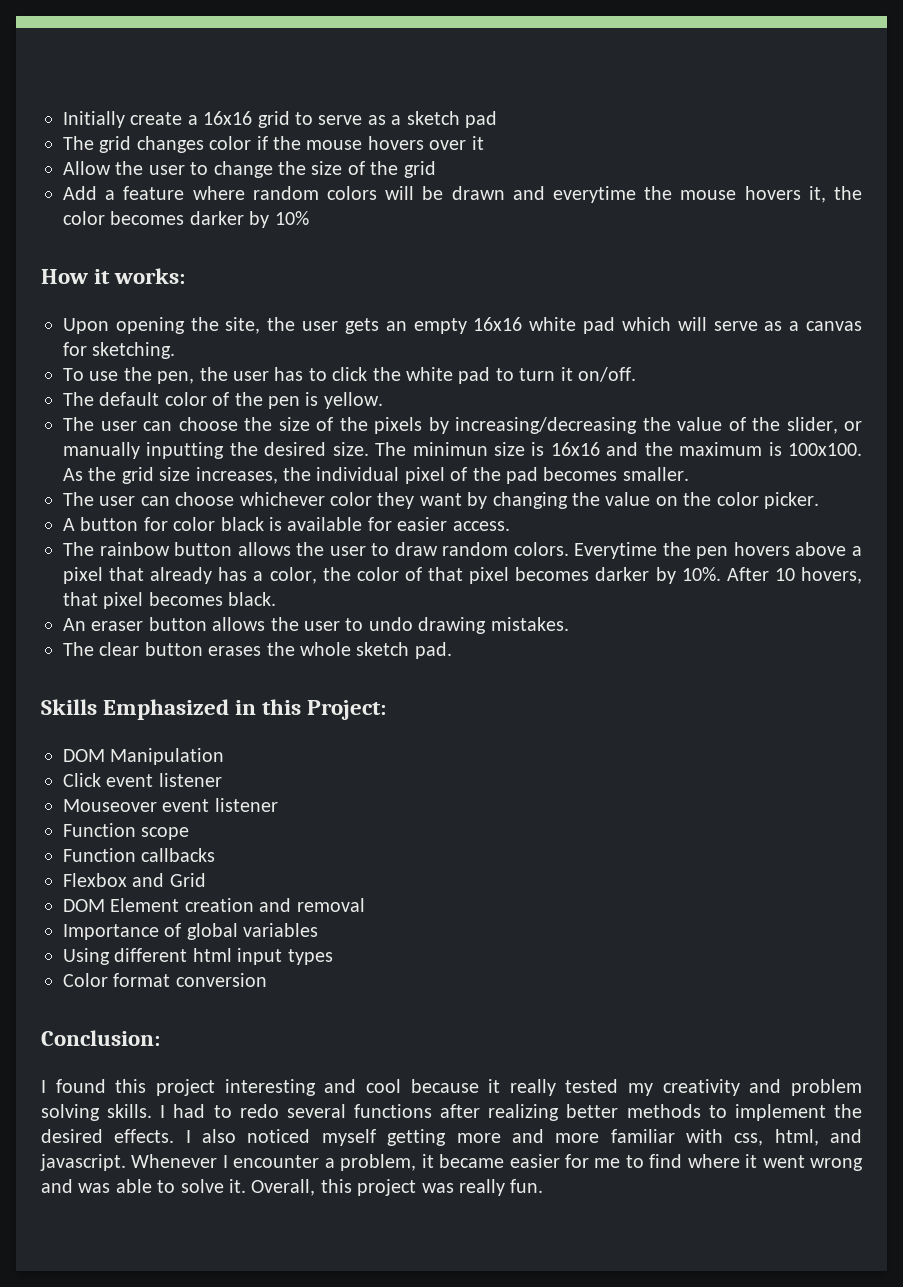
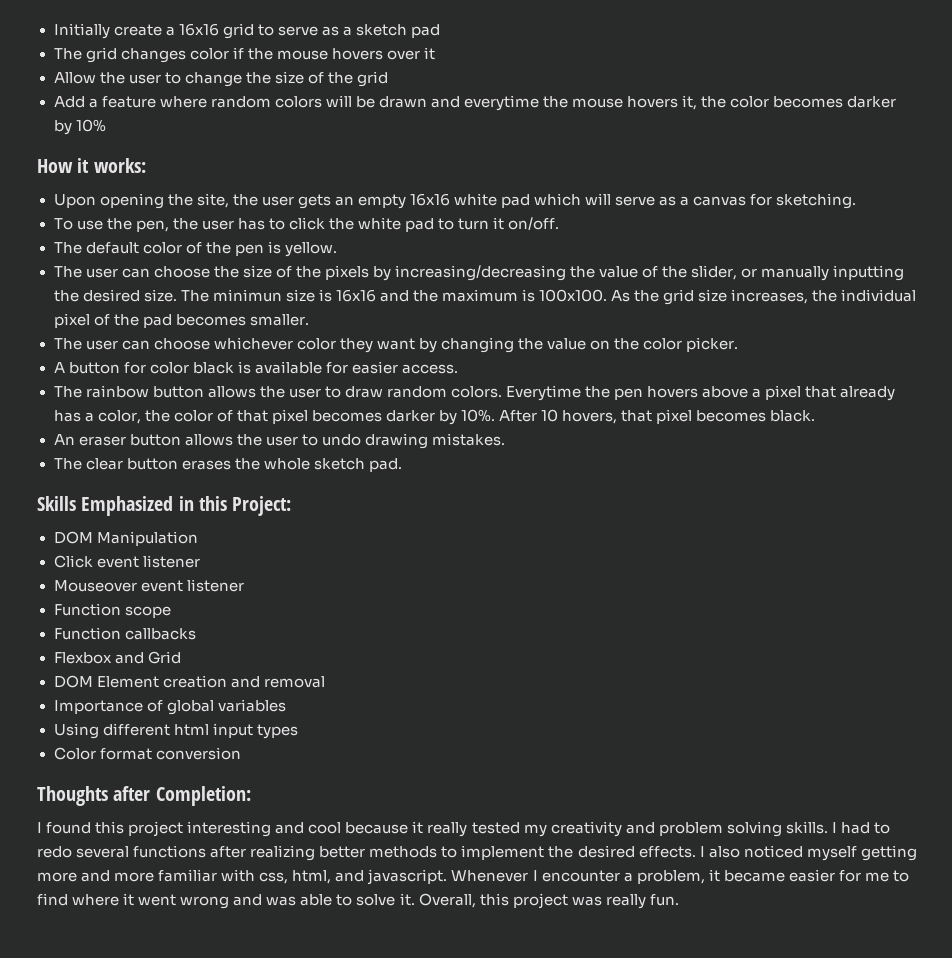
- Conclusion:
+ Thoughts after Completion:

